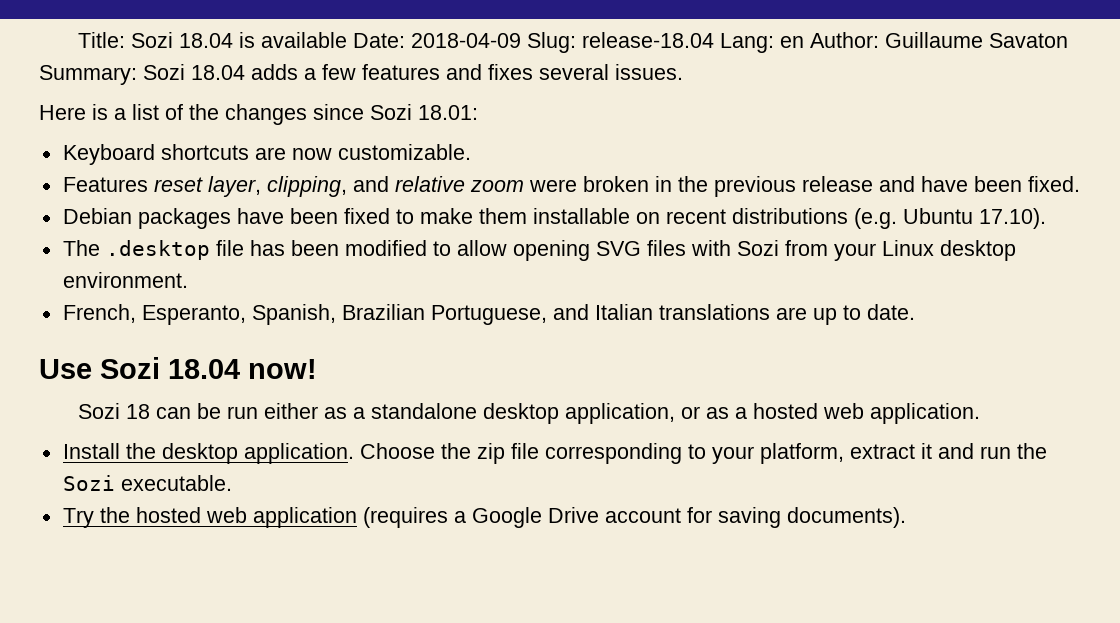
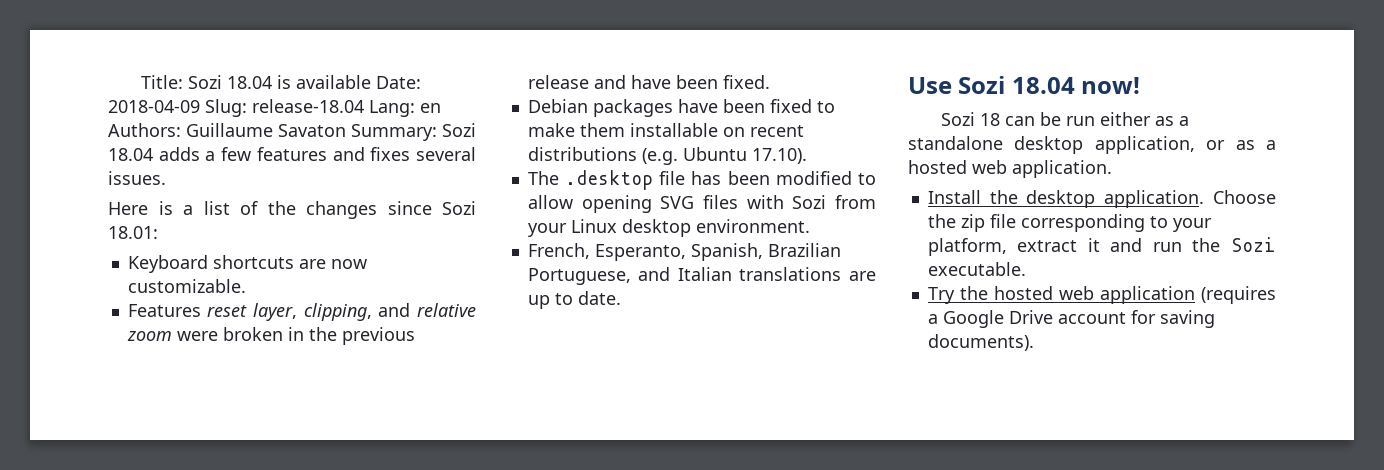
- Title: Sozi 18.04 is available Date: 2018-04-09 Slug: release-18.04 Lang: en Author: Guillaume Savaton Summary: Sozi 18.04 adds a few features and fixes several issues.
+ Title: Sozi 18.04 is available Date: 2018-04-09 Slug: release-18.04 Lang: en Authors: Guillaume Savaton Summary: Sozi 18.04 adds a few features and fixes several issues.

